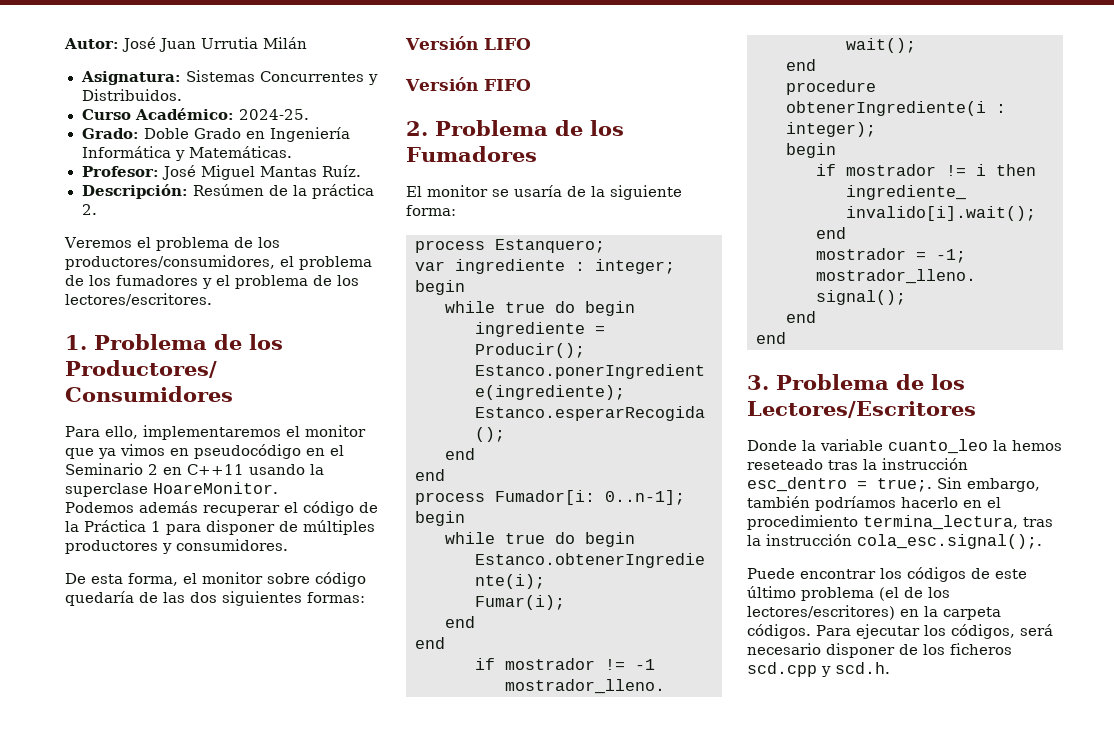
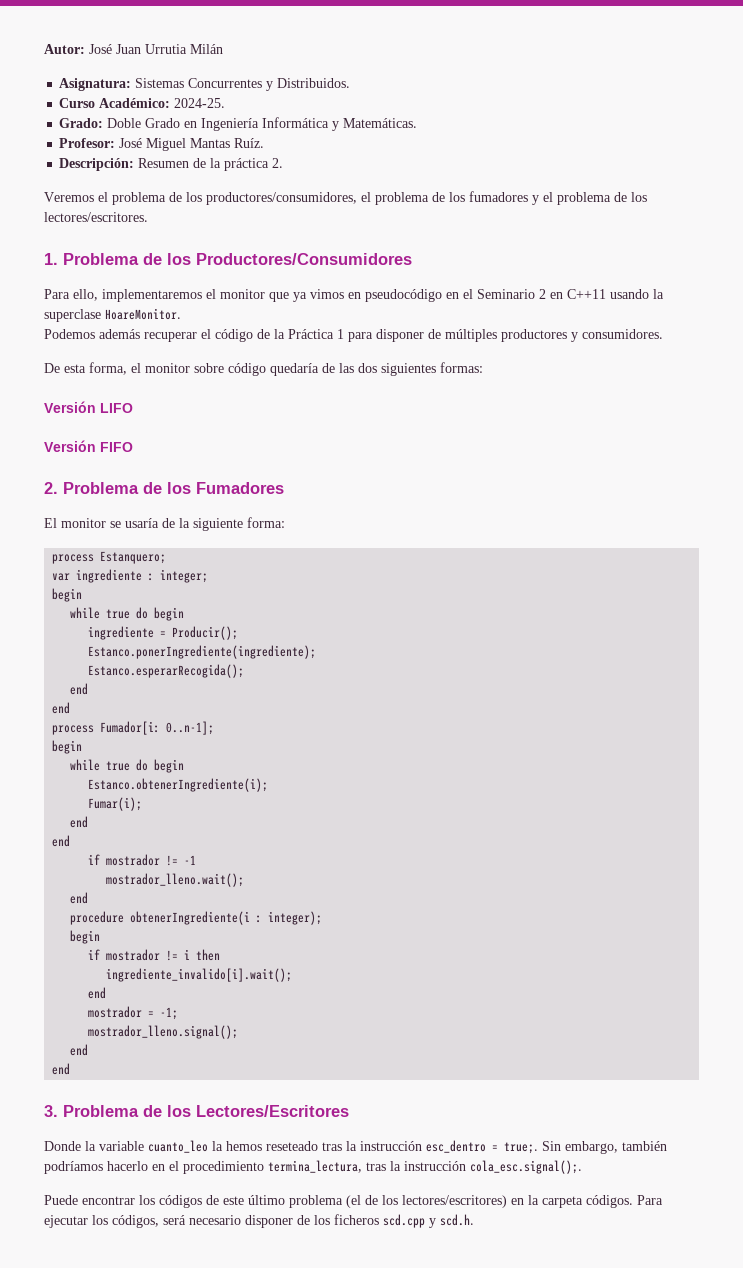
- Descripción: Resúmen de la práctica 2.
+ Descripción: Resumen de la práctica 2.

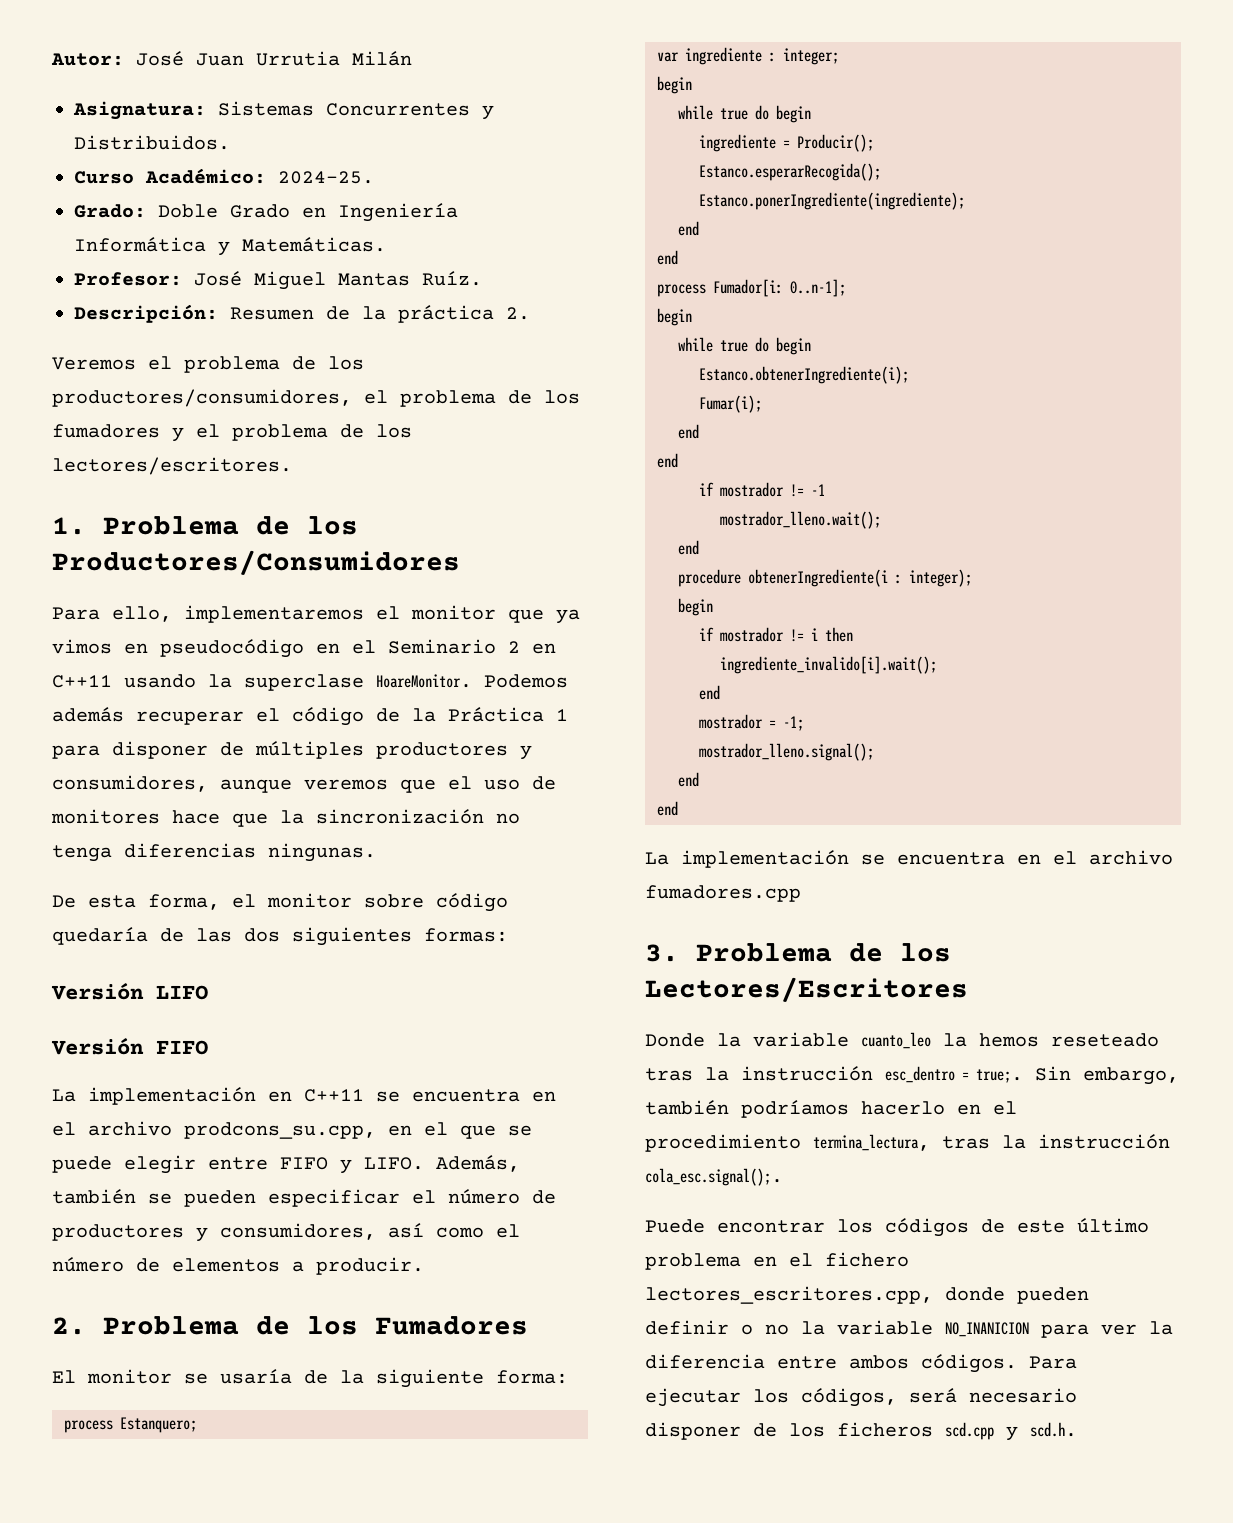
- Para ello, implementaremos el monitor que ya vimos en pseudocódigo en el Seminario 2 en C++11 usando la superclase HoareMonitor.
- Podemos además recuperar el código de la Práctica 1 para disponer de múltiples productores y consumidores.
+ Para ello, implementaremos el monitor que ya vimos en pseudocódigo en el Seminario 2 en C++11 usando la superclase HoareMonitor. Podemos además recuperar el código de la Práctica 1 para disponer de múltiples productores y consumidores, aunque veremos que el uso de monitores hace que la sincronización no tenga diferencias ningunas.
+ La implementación en C++11 se encuentra en el archivo prodcons_su.cpp, en el que se puede elegir entre FIFO y LIFO. Además, también se pueden especificar el número de productores y consumidores, así como el número de elementos a producir.
+ Estanco.esperarRecogida();
- Estanco.esperarRecogida();
+ La implementación se encuentra en el archivo fumadores.cpp
- Puede encontrar los códigos de este último problema (el de los lectores/escritores) en la carpeta códigos.
+ Puede encontrar los códigos de este último problema en el fichero lectores_escritores.cpp, donde pueden definir o no la variable NO_INANICION para ver la diferencia entre ambos códigos.

